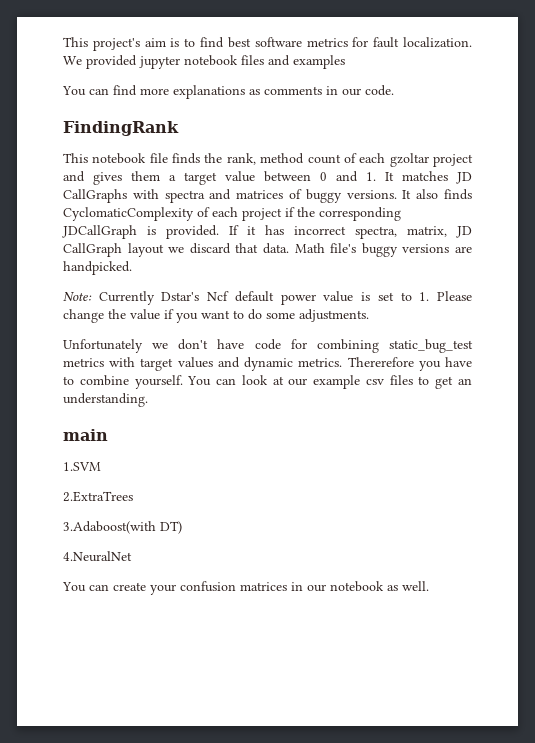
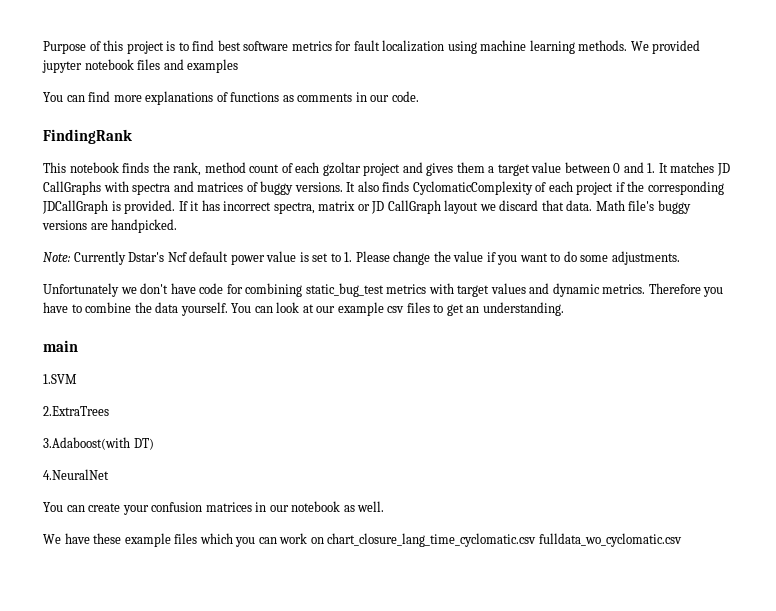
- This project's aim is to find best software metrics for fault localization.
+ Purpose of this project is to find best software metrics for fault localization using machine learning methods.
- You can find more explanations as comments in our code.
+ You can find more explanations of functions as comments in our code.
- This notebook file finds the rank, method count of each gzoltar project and gives them a target value between 0 and 1. It matches JD CallGraphs with spectra and matrices of buggy versions.
+ This notebook finds the rank, method count of each gzoltar project and gives them a target value between 0 and 1. It matches JD CallGraphs with spectra and matrices of buggy versions.
- If it has incorrect spectra, matrix, JD CallGraph layout we discard that data.
+ If it has incorrect spectra, matrix or JD CallGraph layout we discard that data.
- Thererefore you have to combine yourself.
+ Therefore you have to combine the data yourself.
+ We have these example files which you can work on chart_closure_lang_time_cyclomatic.csv fulldata_wo_cyclomatic.csv

